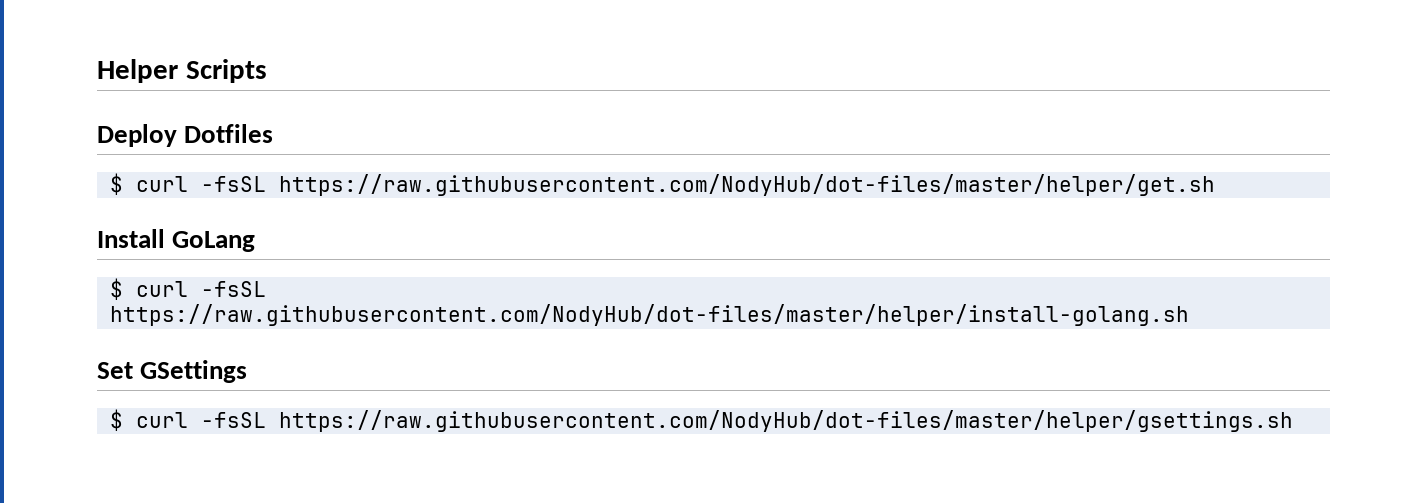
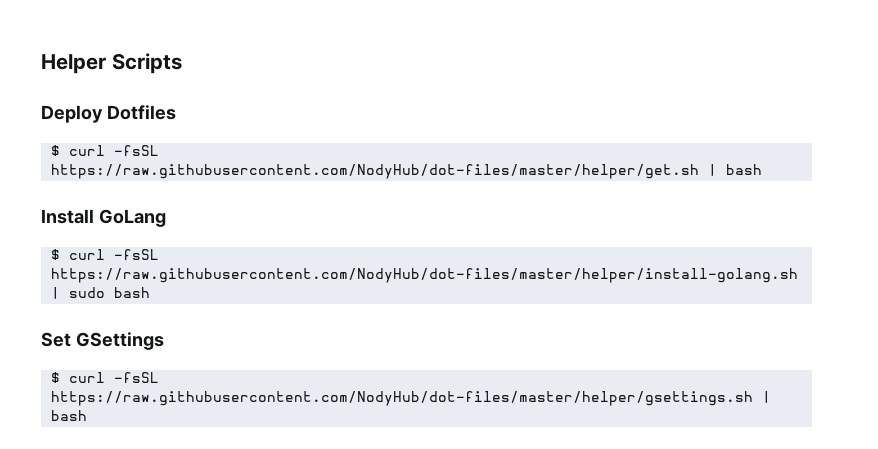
- $ curl -fsSL https://raw.githubusercontent.com/NodyHub/dot-files/master/helper/get.sh
+ $ curl -fsSL https://raw.githubusercontent.com/NodyHub/dot-files/master/helper/get.sh | bash
- $ curl -fsSL https://raw.githubusercontent.com/NodyHub/dot-files/master/helper/install-golang.sh
+ $ curl -fsSL https://raw.githubusercontent.com/NodyHub/dot-files/master/helper/install-golang.sh | sudo bash
- $ curl -fsSL https://raw.githubusercontent.com/NodyHub/dot-files/master/helper/gsettings.sh
+ $ curl -fsSL https://raw.githubusercontent.com/NodyHub/dot-files/master/helper/gsettings.sh | bash

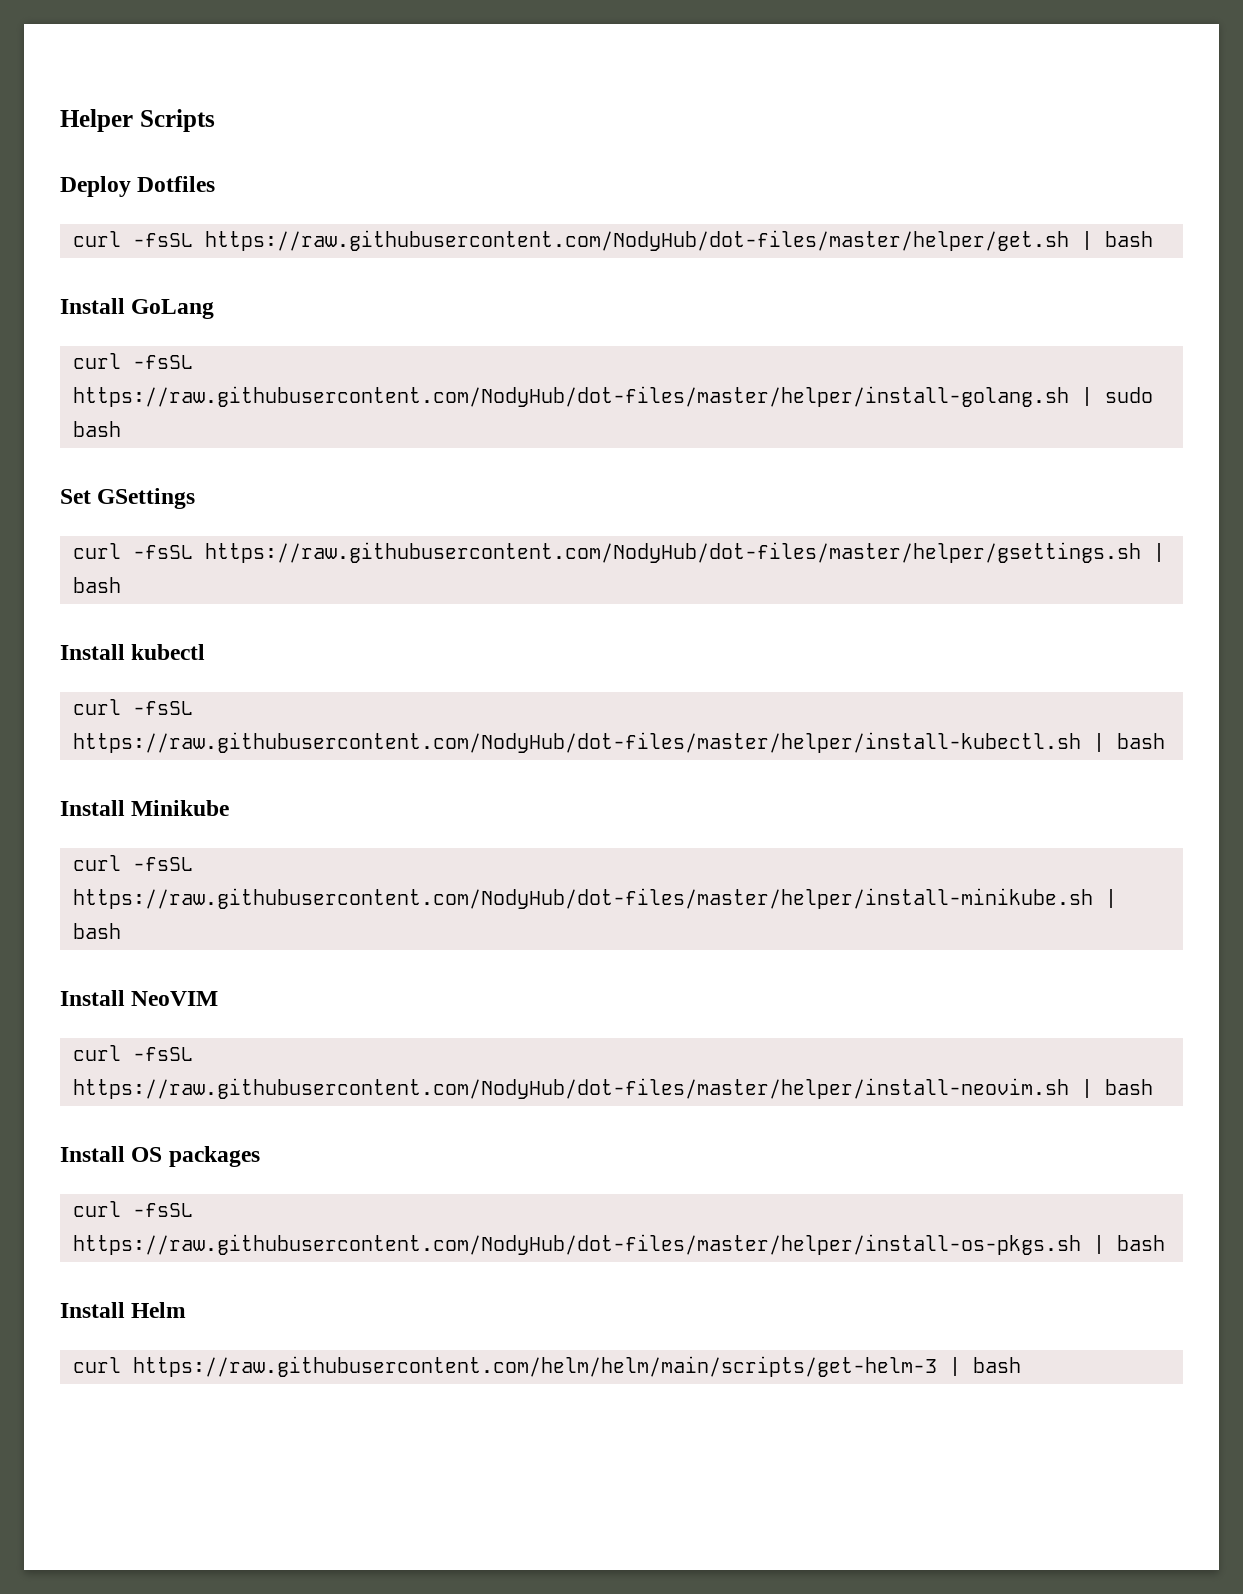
- $ curl -fsSL https://raw.githubusercontent.com/NodyHub/dot-files/master/helper/get.sh | bash
+ curl -fsSL https://raw.githubusercontent.com/NodyHub/dot-files/master/helper/get.sh | bash
- $ curl -fsSL https://raw.githubusercontent.com/NodyHub/dot-files/master/helper/install-golang.sh | sudo bash
+ curl -fsSL https://raw.githubusercontent.com/NodyHub/dot-files/master/helper/install-golang.sh | sudo bash
- $ curl -fsSL https://raw.githubusercontent.com/NodyHub/dot-files/master/helper/gsettings.sh | bash
+ curl -fsSL https://raw.githubusercontent.com/NodyHub/dot-files/master/helper/gsettings.sh | bash
+ Install kubectl
+ curl -fsSL https://raw.githubusercontent.com/NodyHub/dot-files/master/helper/install-kubectl.sh | bash
+ Install Minikube
+ curl -fsSL https://raw.githubusercontent.com/NodyHub/dot-files/master/helper/install-minikube.sh | bash
+ Install NeoVIM
+ curl -fsSL https://raw.githubusercontent.com/NodyHub/dot-files/master/helper/install-neovim.sh | bash
+ Install OS packages
+ curl -fsSL https://raw.githubusercontent.com/NodyHub/dot-files/master/helper/install-os-pkgs.sh | bash
+ Install Helm
+ curl https://raw.githubusercontent.com/helm/helm/main/scripts/get-helm-3 | bash

